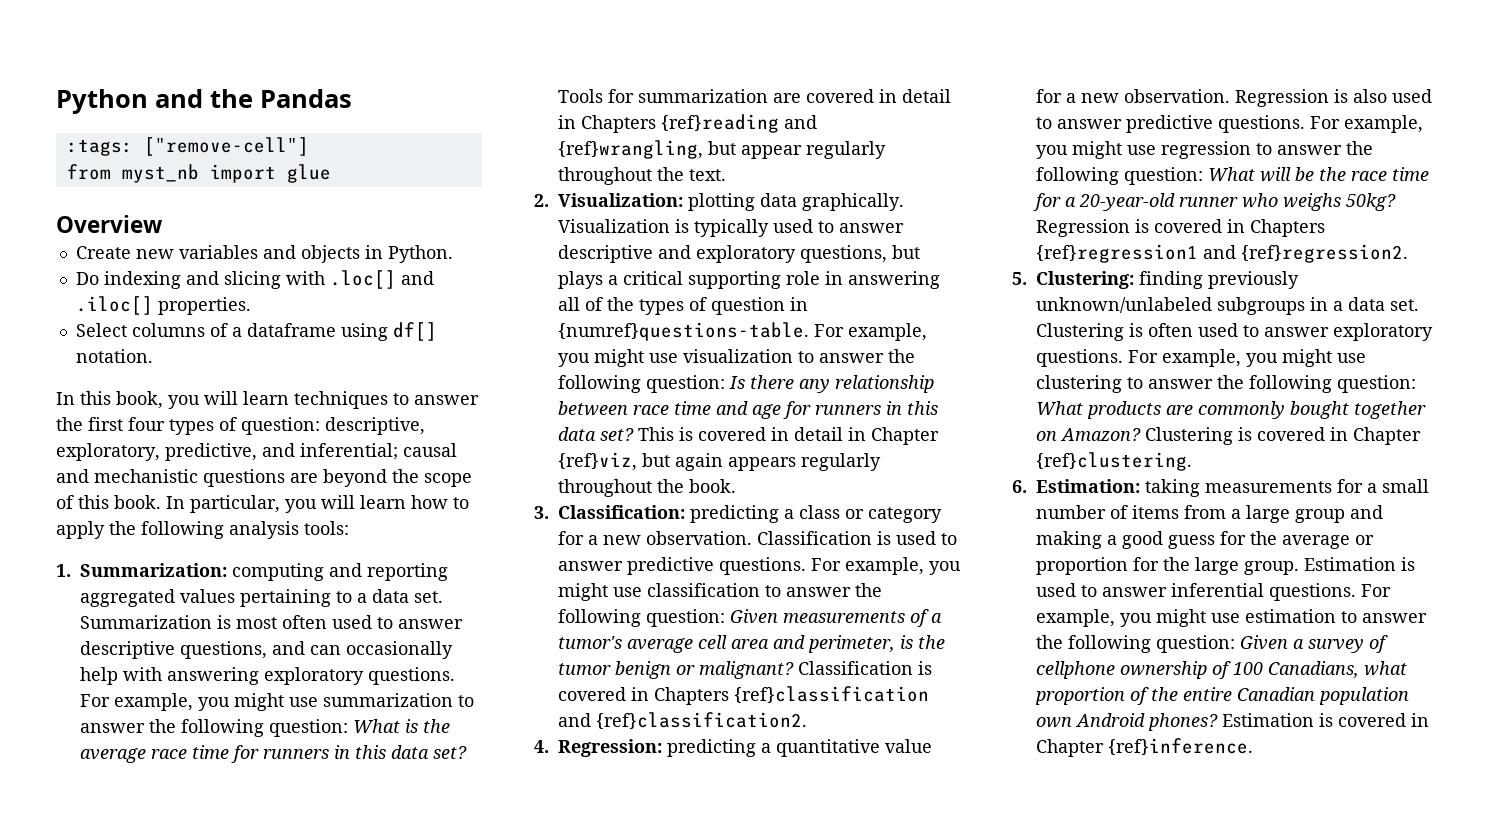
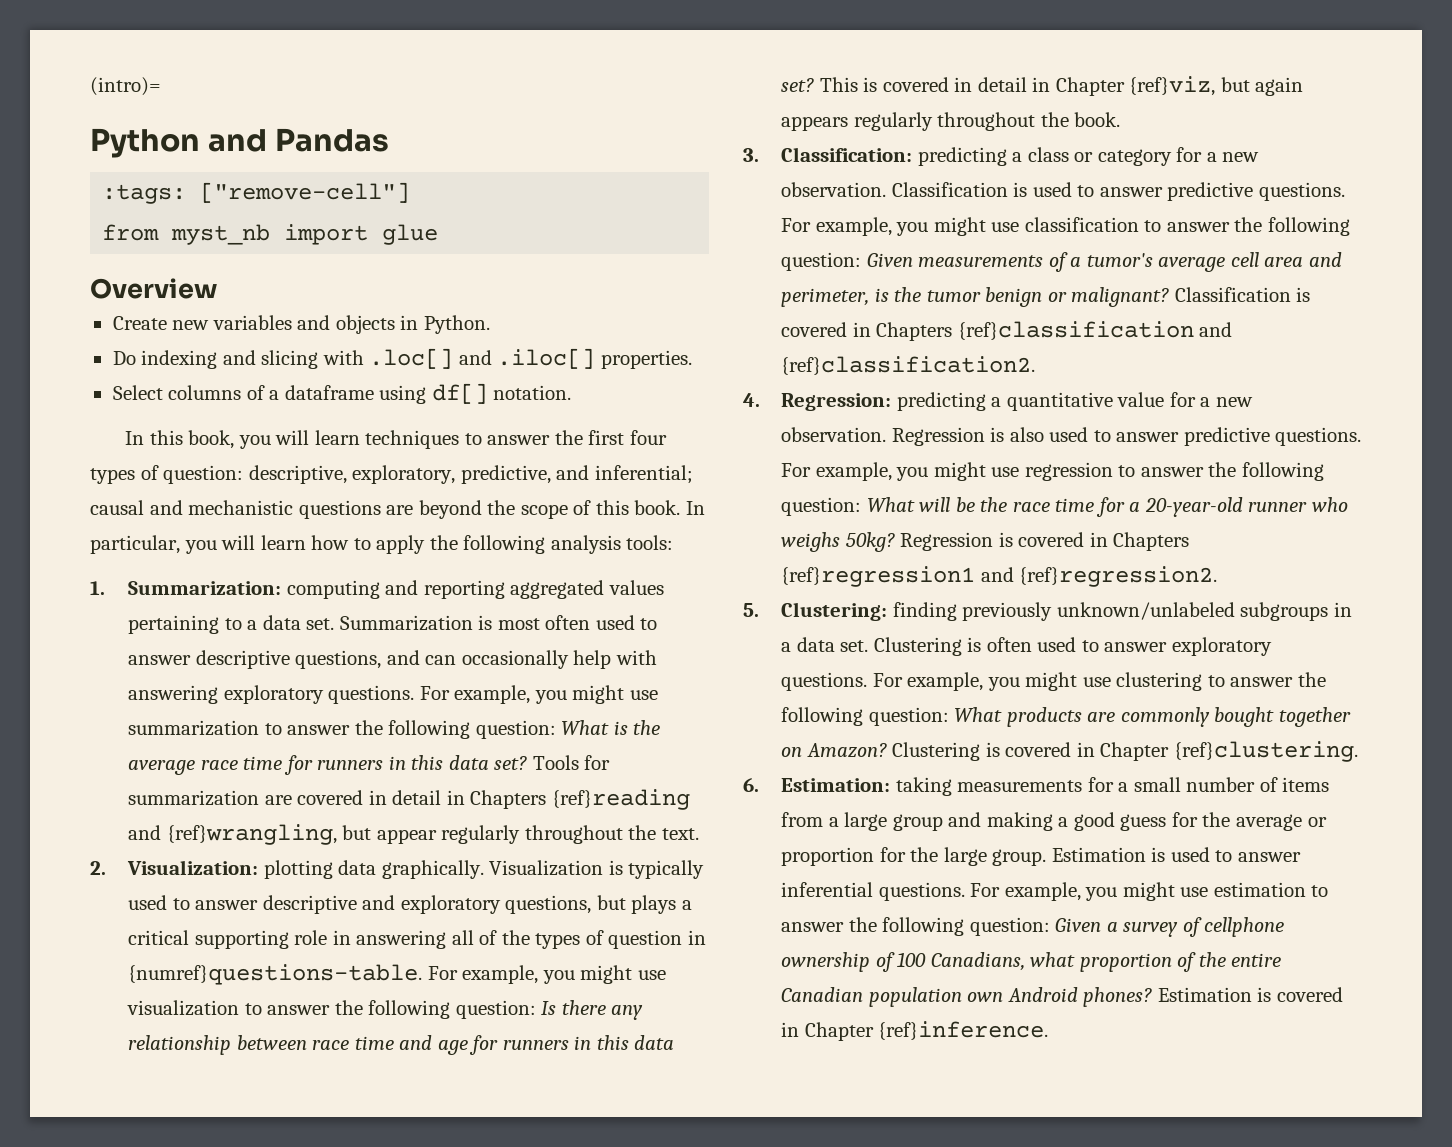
+ (intro)=
- Python and the Pandas
+ Python and Pandas

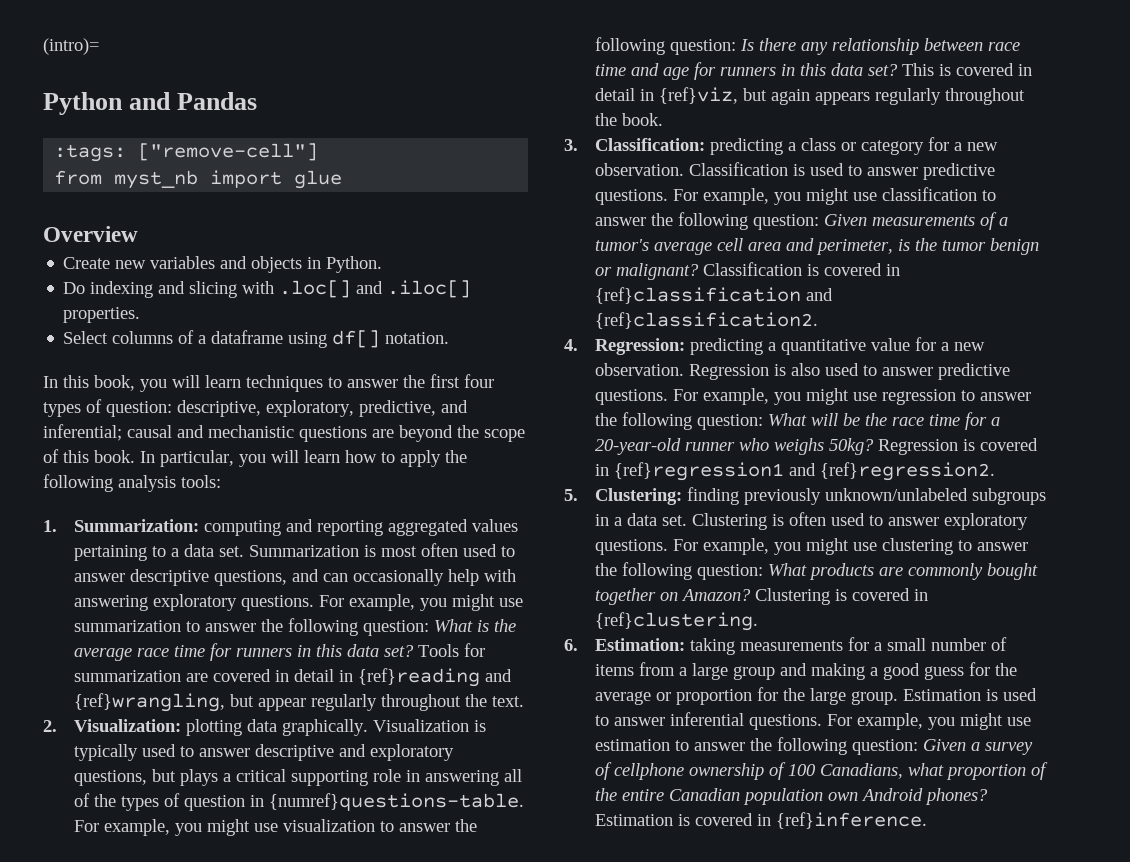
- Tools for summarization are covered in detail in Chapters {ref}reading and {ref}wrangling, but appear regularly throughout the text.
+ Tools for summarization are covered in detail in {ref}reading and {ref}wrangling, but appear regularly throughout the text.
- This is covered in detail in Chapter {ref}viz, but again appears regularly throughout the book.
+ This is covered in detail in {ref}viz, but again appears regularly throughout the book.
- Classification is covered in Chapters {ref}classification and {ref}classification2.
+ Classification is covered in {ref}classification and {ref}classification2.
- Regression is covered in Chapters {ref}regression1 and {ref}regression2.
+ Regression is covered in {ref}regression1 and {ref}regression2.
- Clustering is covered in Chapter {ref}clustering.
+ Clustering is covered in {ref}clustering.
- Estimation is covered in Chapter {ref}inference.
+ Estimation is covered in {ref}inference.

